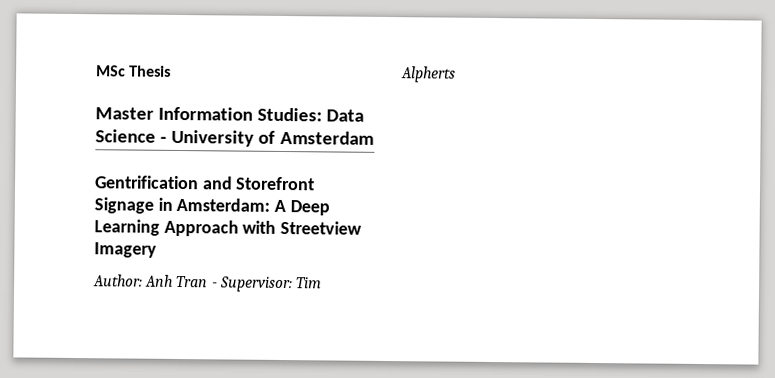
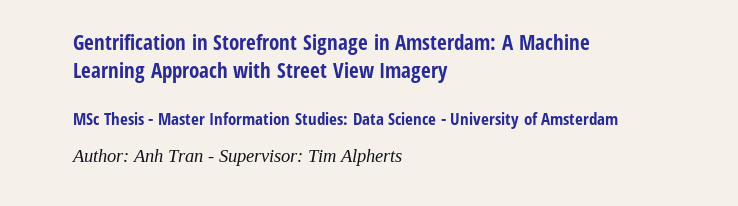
+ Gentrification in Storefront Signage in Amsterdam: A Machine Learning Approach with Street View Imagery
- MSc Thesis
- Master Information Studies: Data Science - University of Amsterdam
+ MSc Thesis - Master Information Studies: Data Science - University of Amsterdam
- Gentrification and Storefront Signage in Amsterdam: A Deep Learning Approach with Streetview Imagery

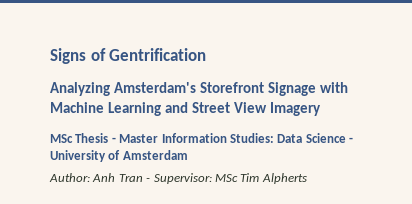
- Gentrification in Storefront Signage in Amsterdam: A Machine Learning Approach with Street View Imagery
+ Signs of Gentrification
+ Analyzing Amsterdam's Storefront Signage with Machine Learning and Street View Imagery
- Author: Anh Tran - Supervisor: Tim Alpherts
+ Author: Anh Tran - Supervisor: MSc Tim Alpherts

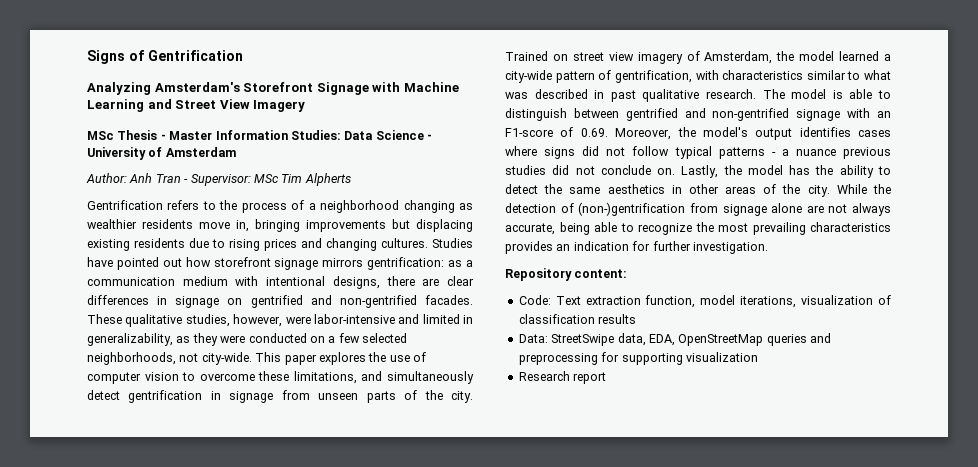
+ Gentrification refers to the process of a neighborhood changing as wealthier residents move in, bringing improvements but displacing existing residents due to rising prices and changing cultures. Studies have pointed out how storefront signage mirrors gentrification: as a communication medium with intentional designs, there are clear differences in signage on gentrified and non-gentrified facades. These qualitative studies, however, were labor-intensive and limited in generalizability, as they were conducted on a few selected neighborhoods, not city-wide. This paper explores the use of computer vision to overcome these limitations, and simultaneously detect gentrification in signage from unseen parts of the city. Trained on street view imagery of Amsterdam, the model learned a city-wide pattern of gentrification, with characteristics similar to what was described in past qualitative research. The model is able to distinguish between gentrified and non-gentrified signage with an F1-score of 0.69. Moreover, the model's output identifies cases where signs did not follow typical patterns - a nuance previous studies did not conclude on. Lastly, the model has the ability to detect the same aesthetics in other areas of the city. While the detection of (non-)gentrification from signage alone are not always accurate, being able to recognize the most prevailing characteristics provides an indication for further investigation.
+ Repository content:
+ Code: Text extraction function, model iterations, visualization of classification results
+ Data: StreetSwipe data, EDA, OpenStreetMap queries and preprocessing for supporting visualization
+ Research report

